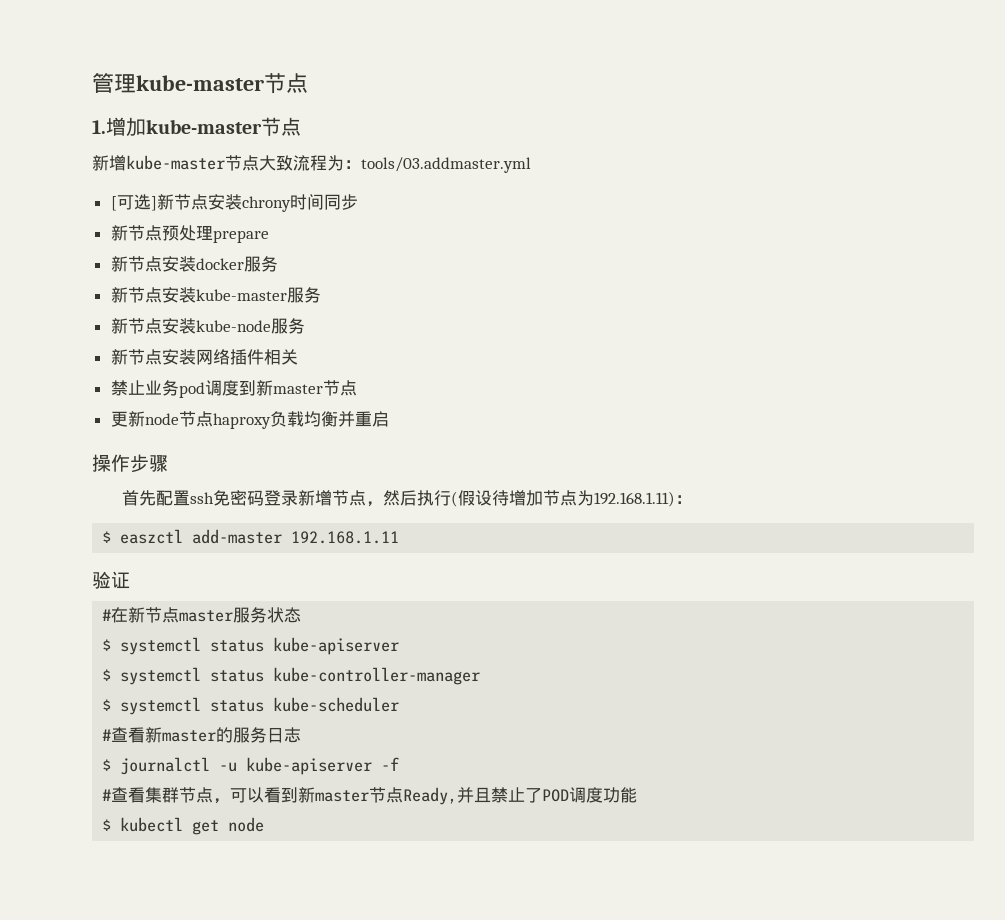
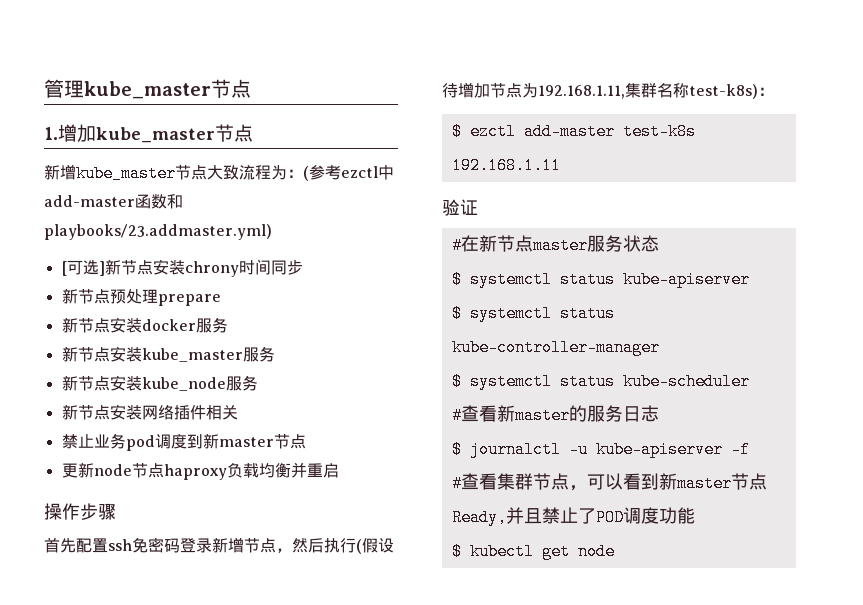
- 管理kube-master节点
+ 管理kube_master节点
- 1.增加kube-master节点
+ 1.增加kube_master节点
- 新增kube-master节点大致流程为：tools/03.addmaster.yml
+ 新增kube_master节点大致流程为：(参考ezctl中add-master函数和playbooks/23.addmaster.yml)
- 新节点安装kube-master服务
- 新节点安装kube-node服务
+ 新节点安装kube_master服务
+ 新节点安装kube_node服务
- 首先配置ssh免密码登录新增节点，然后执行(假设待增加节点为192.168.1.11)：
+ 首先配置ssh免密码登录新增节点，然后执行(假设待增加节点为192.168.1.11,集群名称test-k8s)：
- $ easzctl add-master 192.168.1.11
+ $ ezctl add-master test-k8s 192.168.1.11

